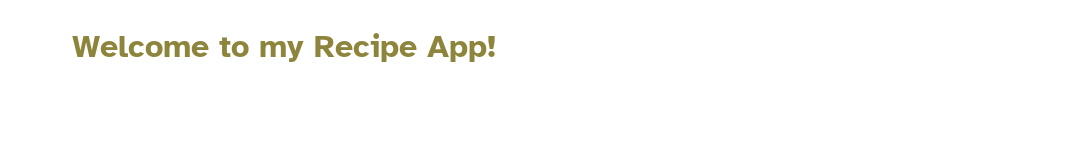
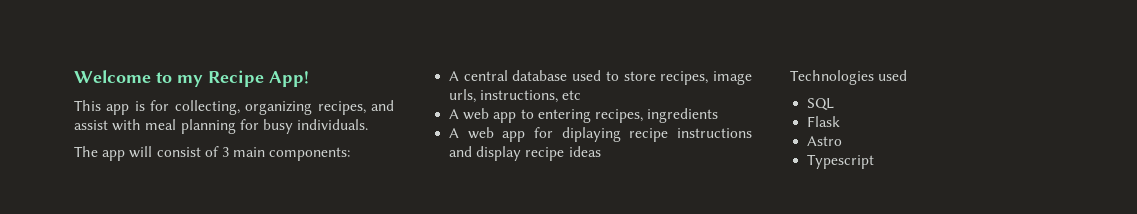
+ This app is for collecting, organizing recipes, and assist with meal planning for busy individuals.
+ The app will consist of 3 main components:
+ A central database used to store recipes, image urls, instructions, etc
+ A web app to entering recipes, ingredients
+ A web app for diplaying recipe instructions and display recipe ideas
+ Technologies used
+ SQL
+ Flask
+ Astro
+ Typescript

